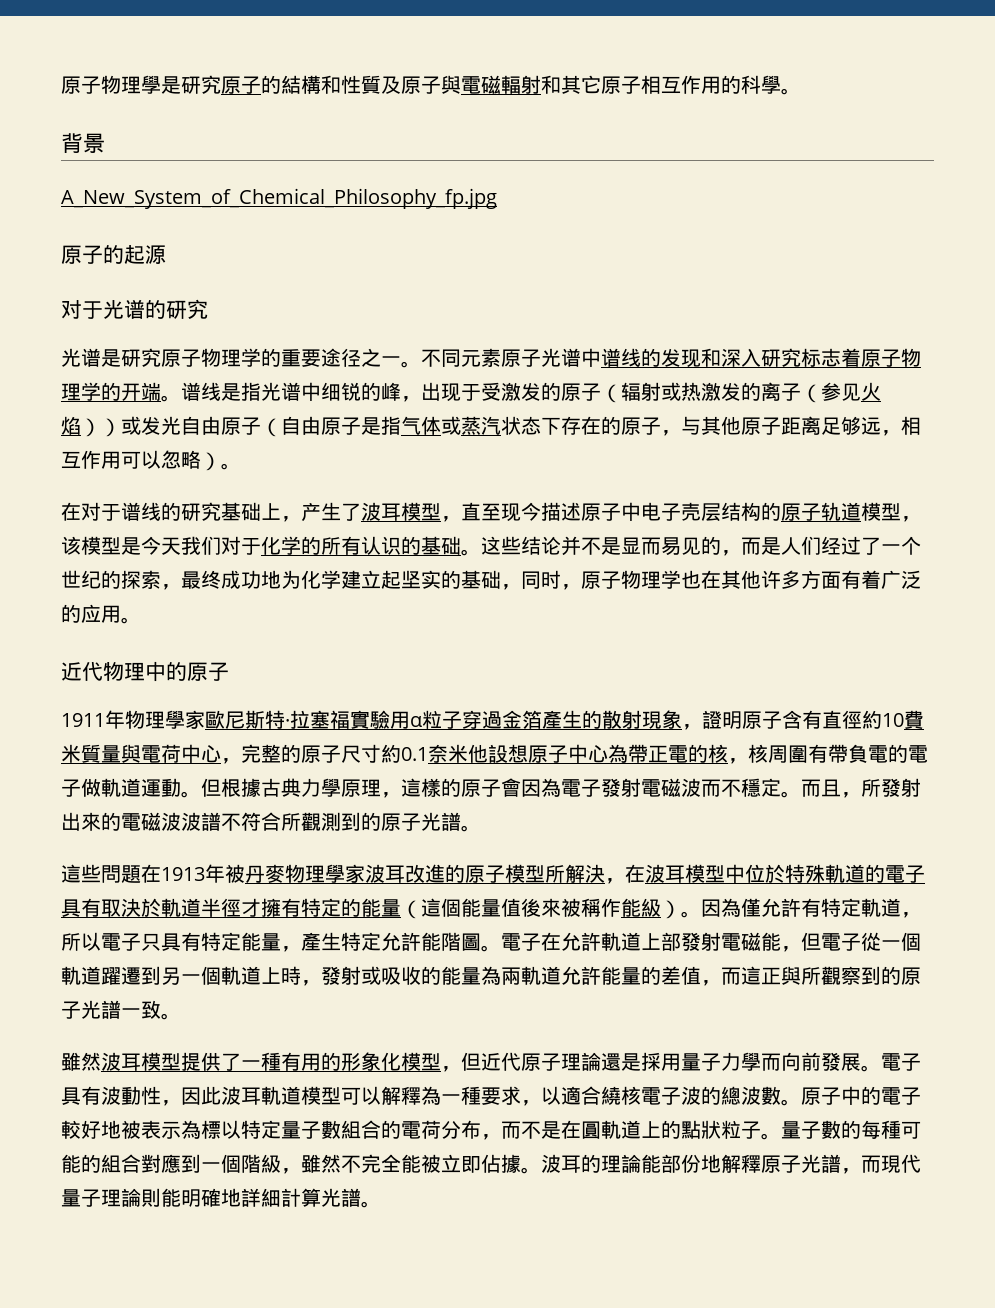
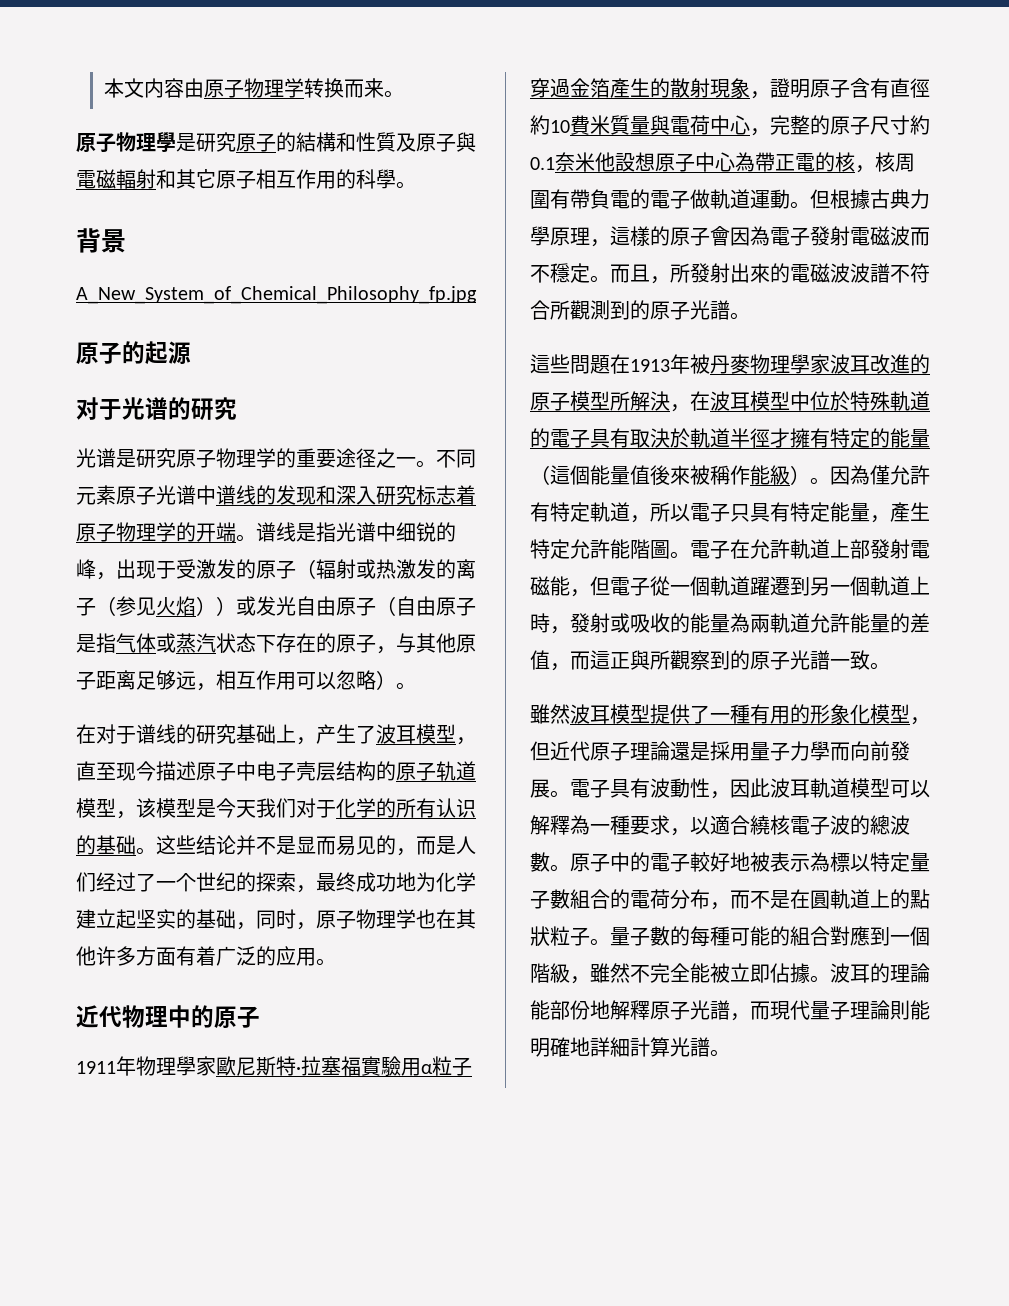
+ 本文内容由原子物理学转换而来。

